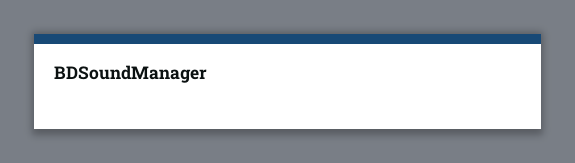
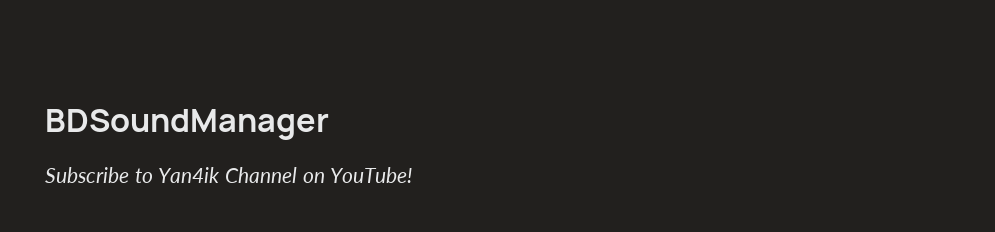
+ Subscribe to Yan4ik Channel on YouTube!

